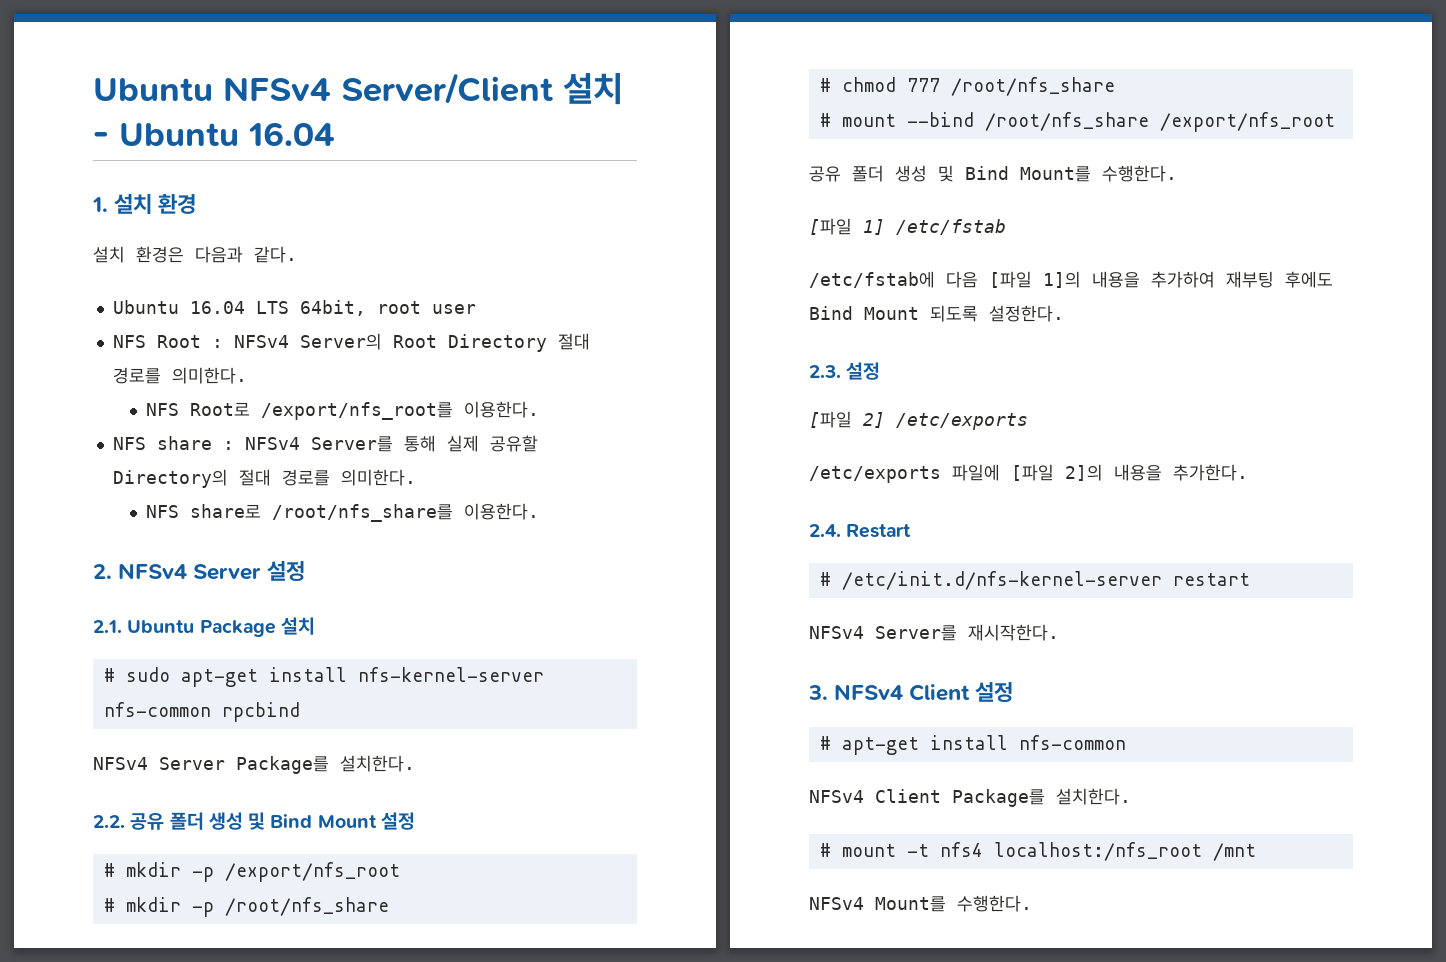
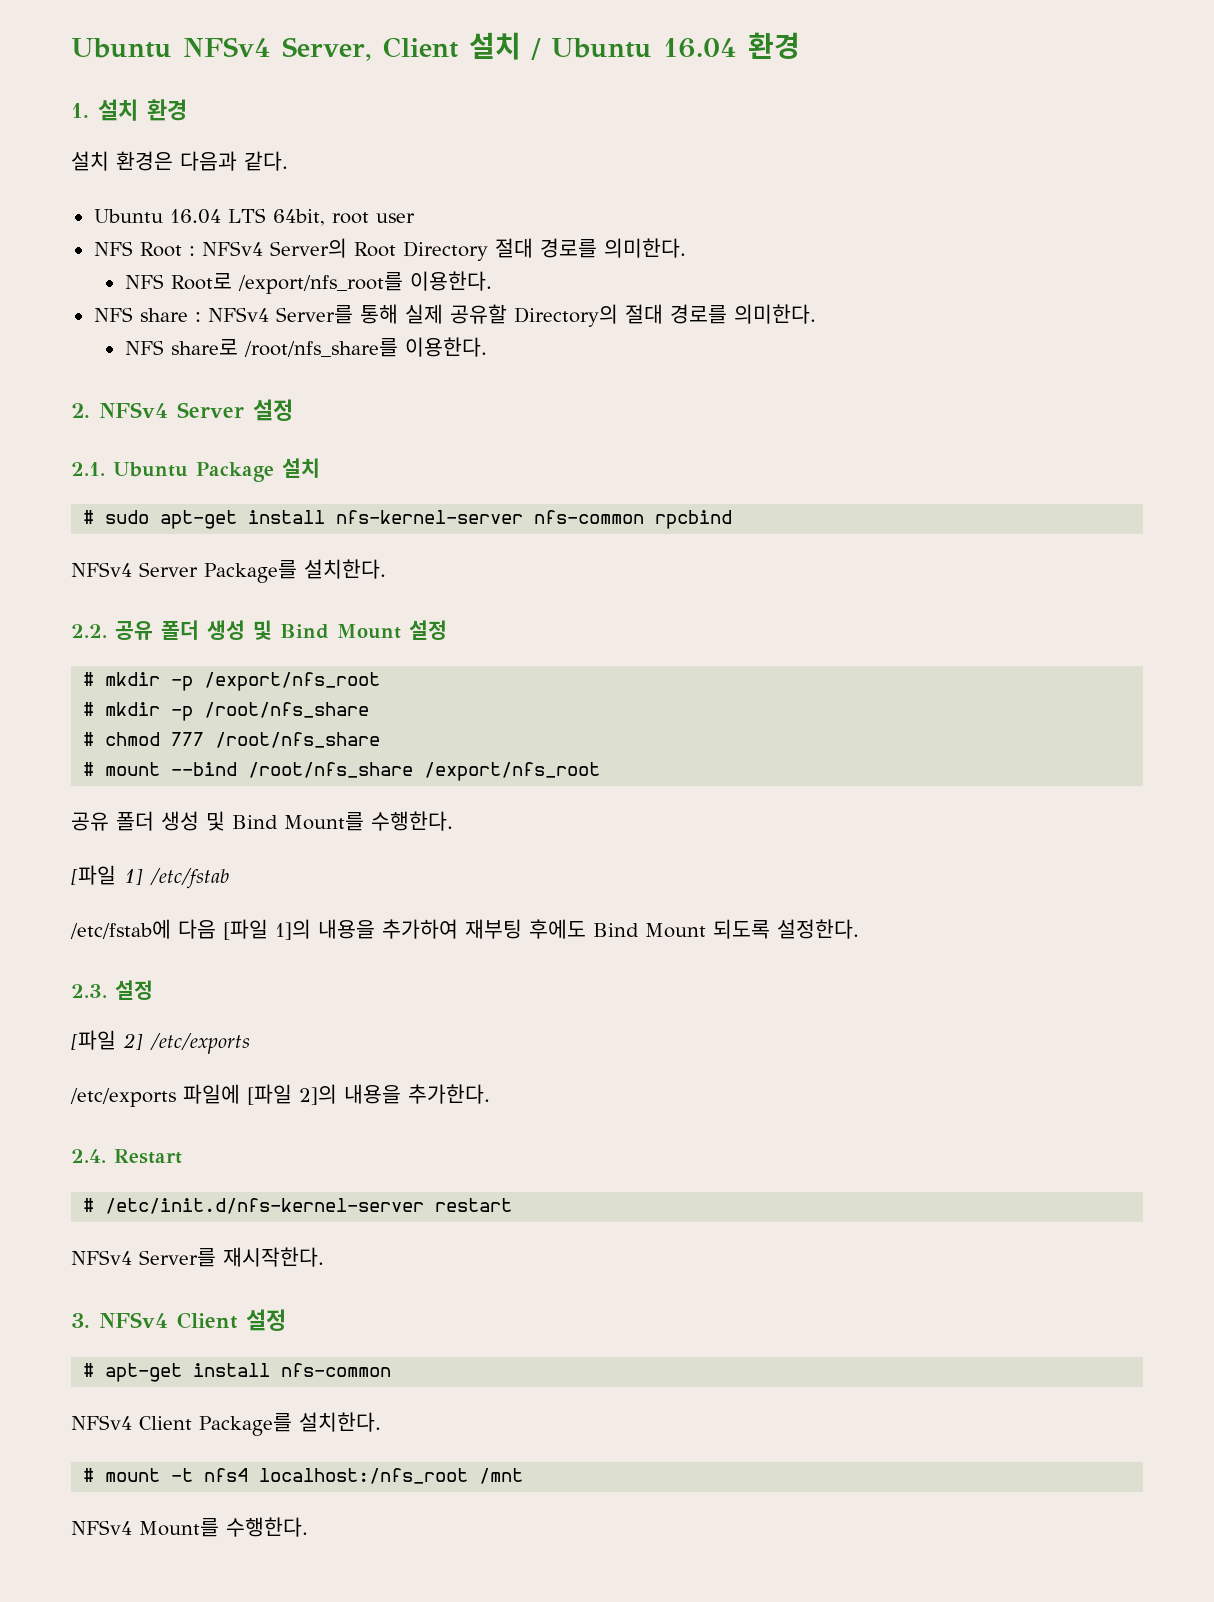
- Ubuntu NFSv4 Server/Client 설치 - Ubuntu 16.04
+ Ubuntu NFSv4 Server, Client 설치 / Ubuntu 16.04 환경

